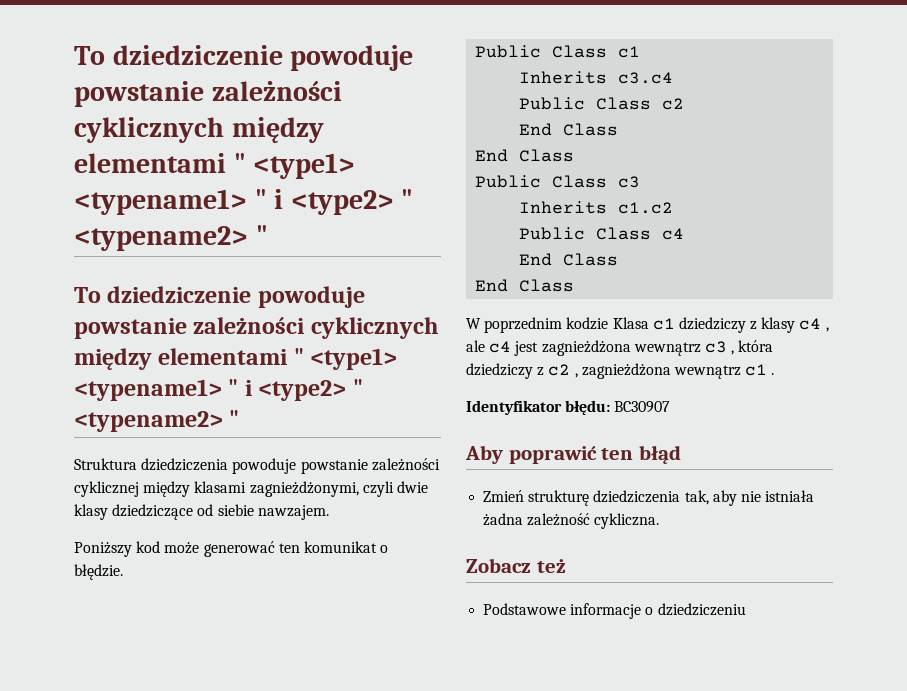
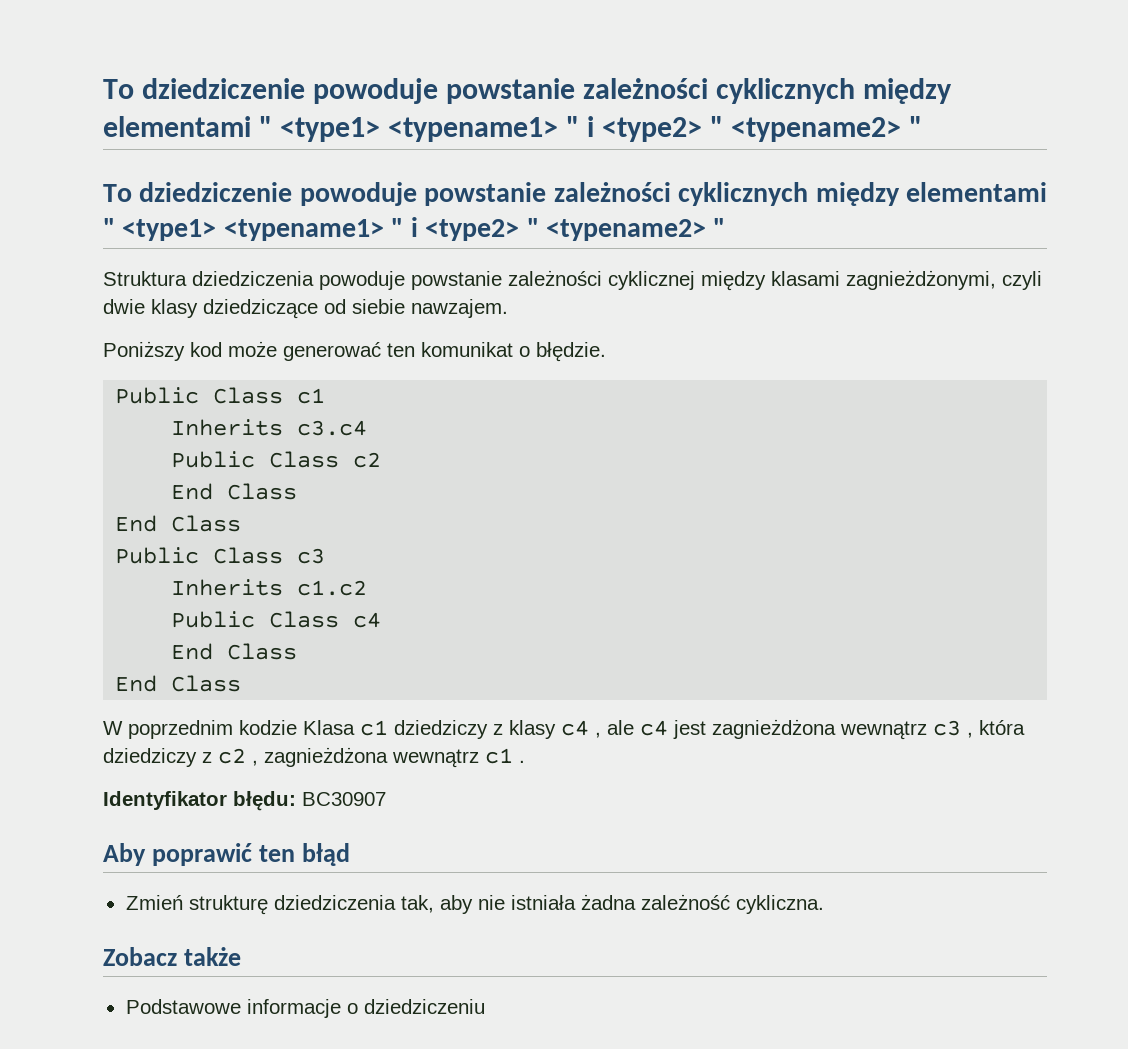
- Zobacz też
+ Zobacz także

